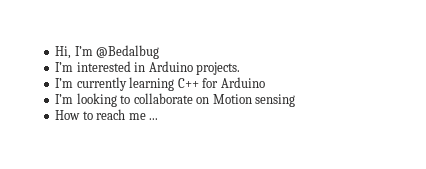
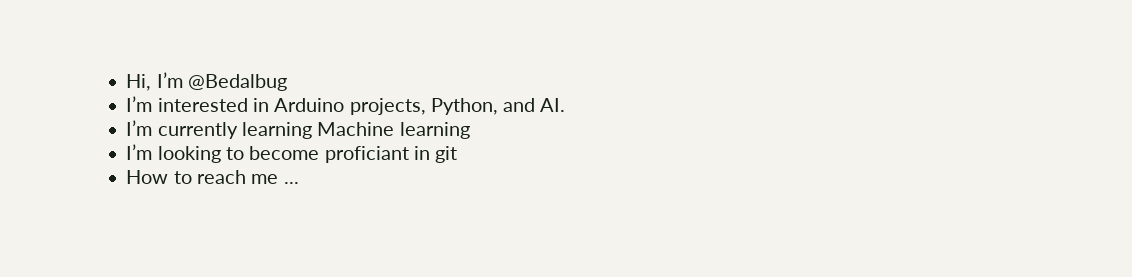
- I’m interested in Arduino projects.
+ I’m interested in Arduino projects, Python, and AI.
- I’m currently learning C++ for Arduino
+ I’m currently learning Machine learning
- I’m looking to collaborate on Motion sensing
+ I’m looking to become proficiant in git

